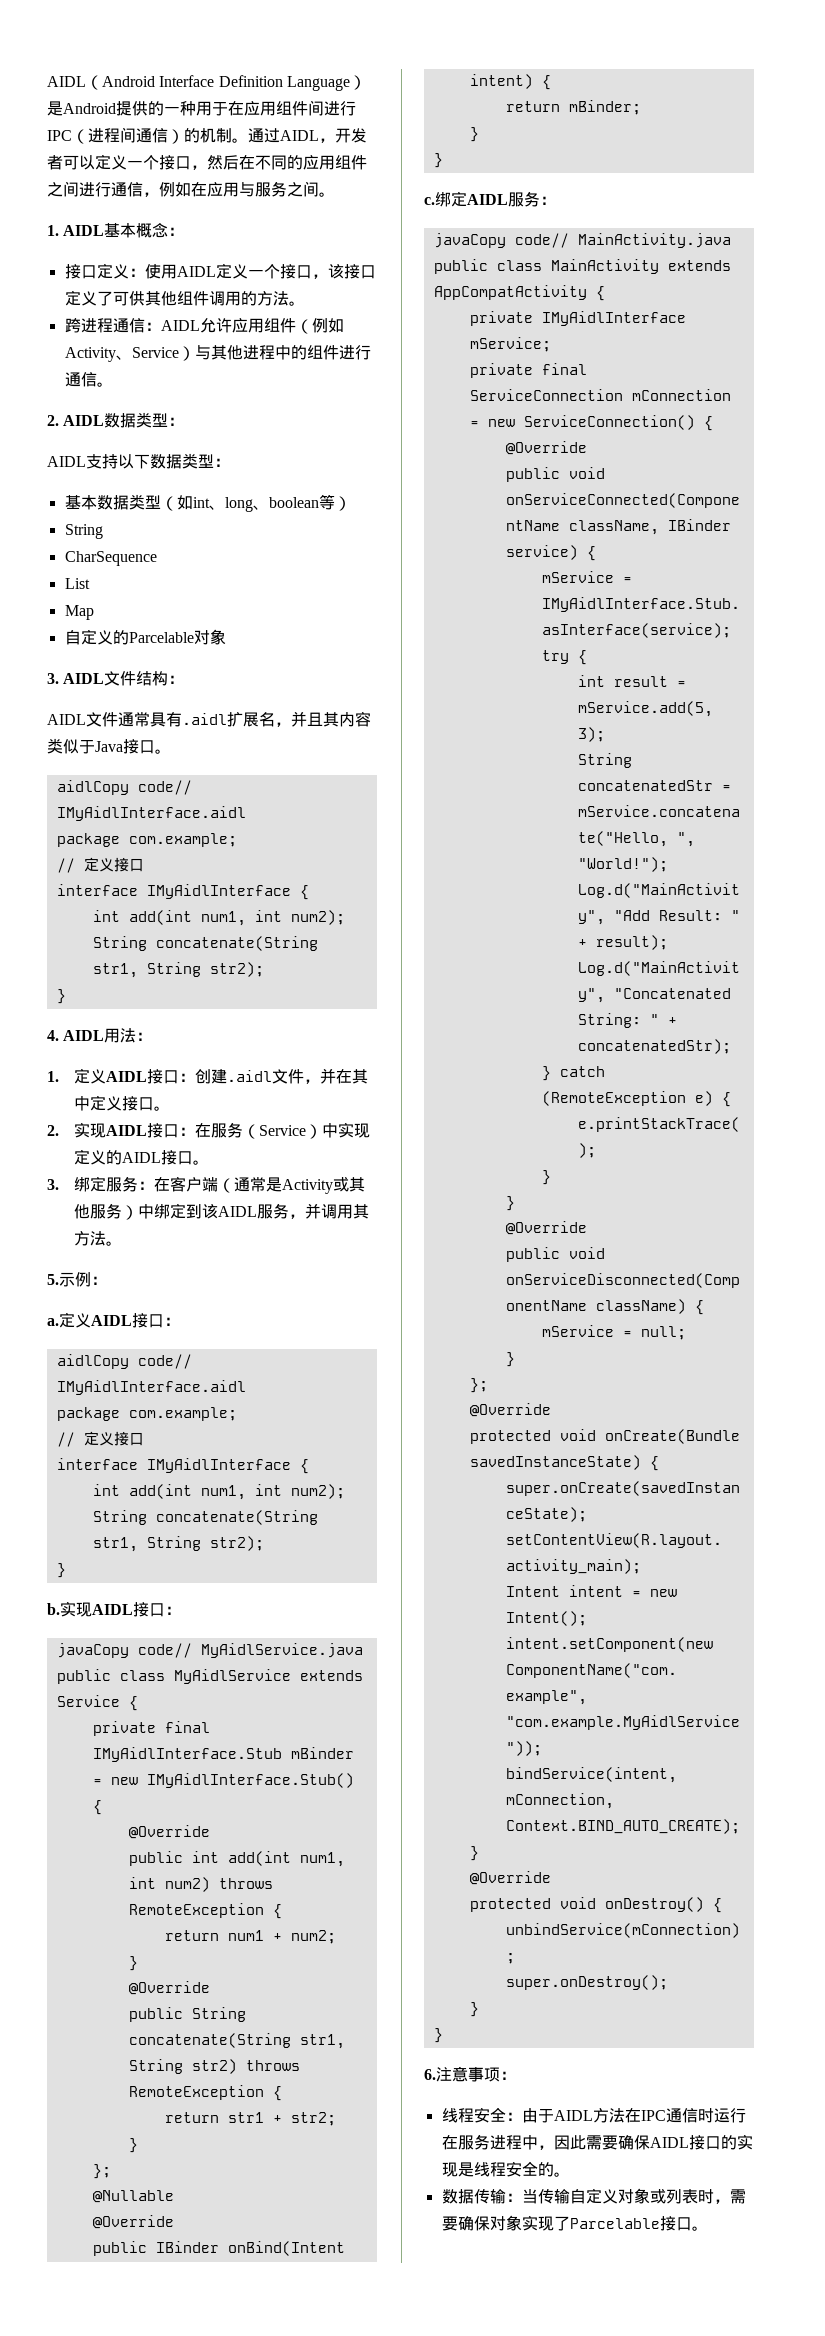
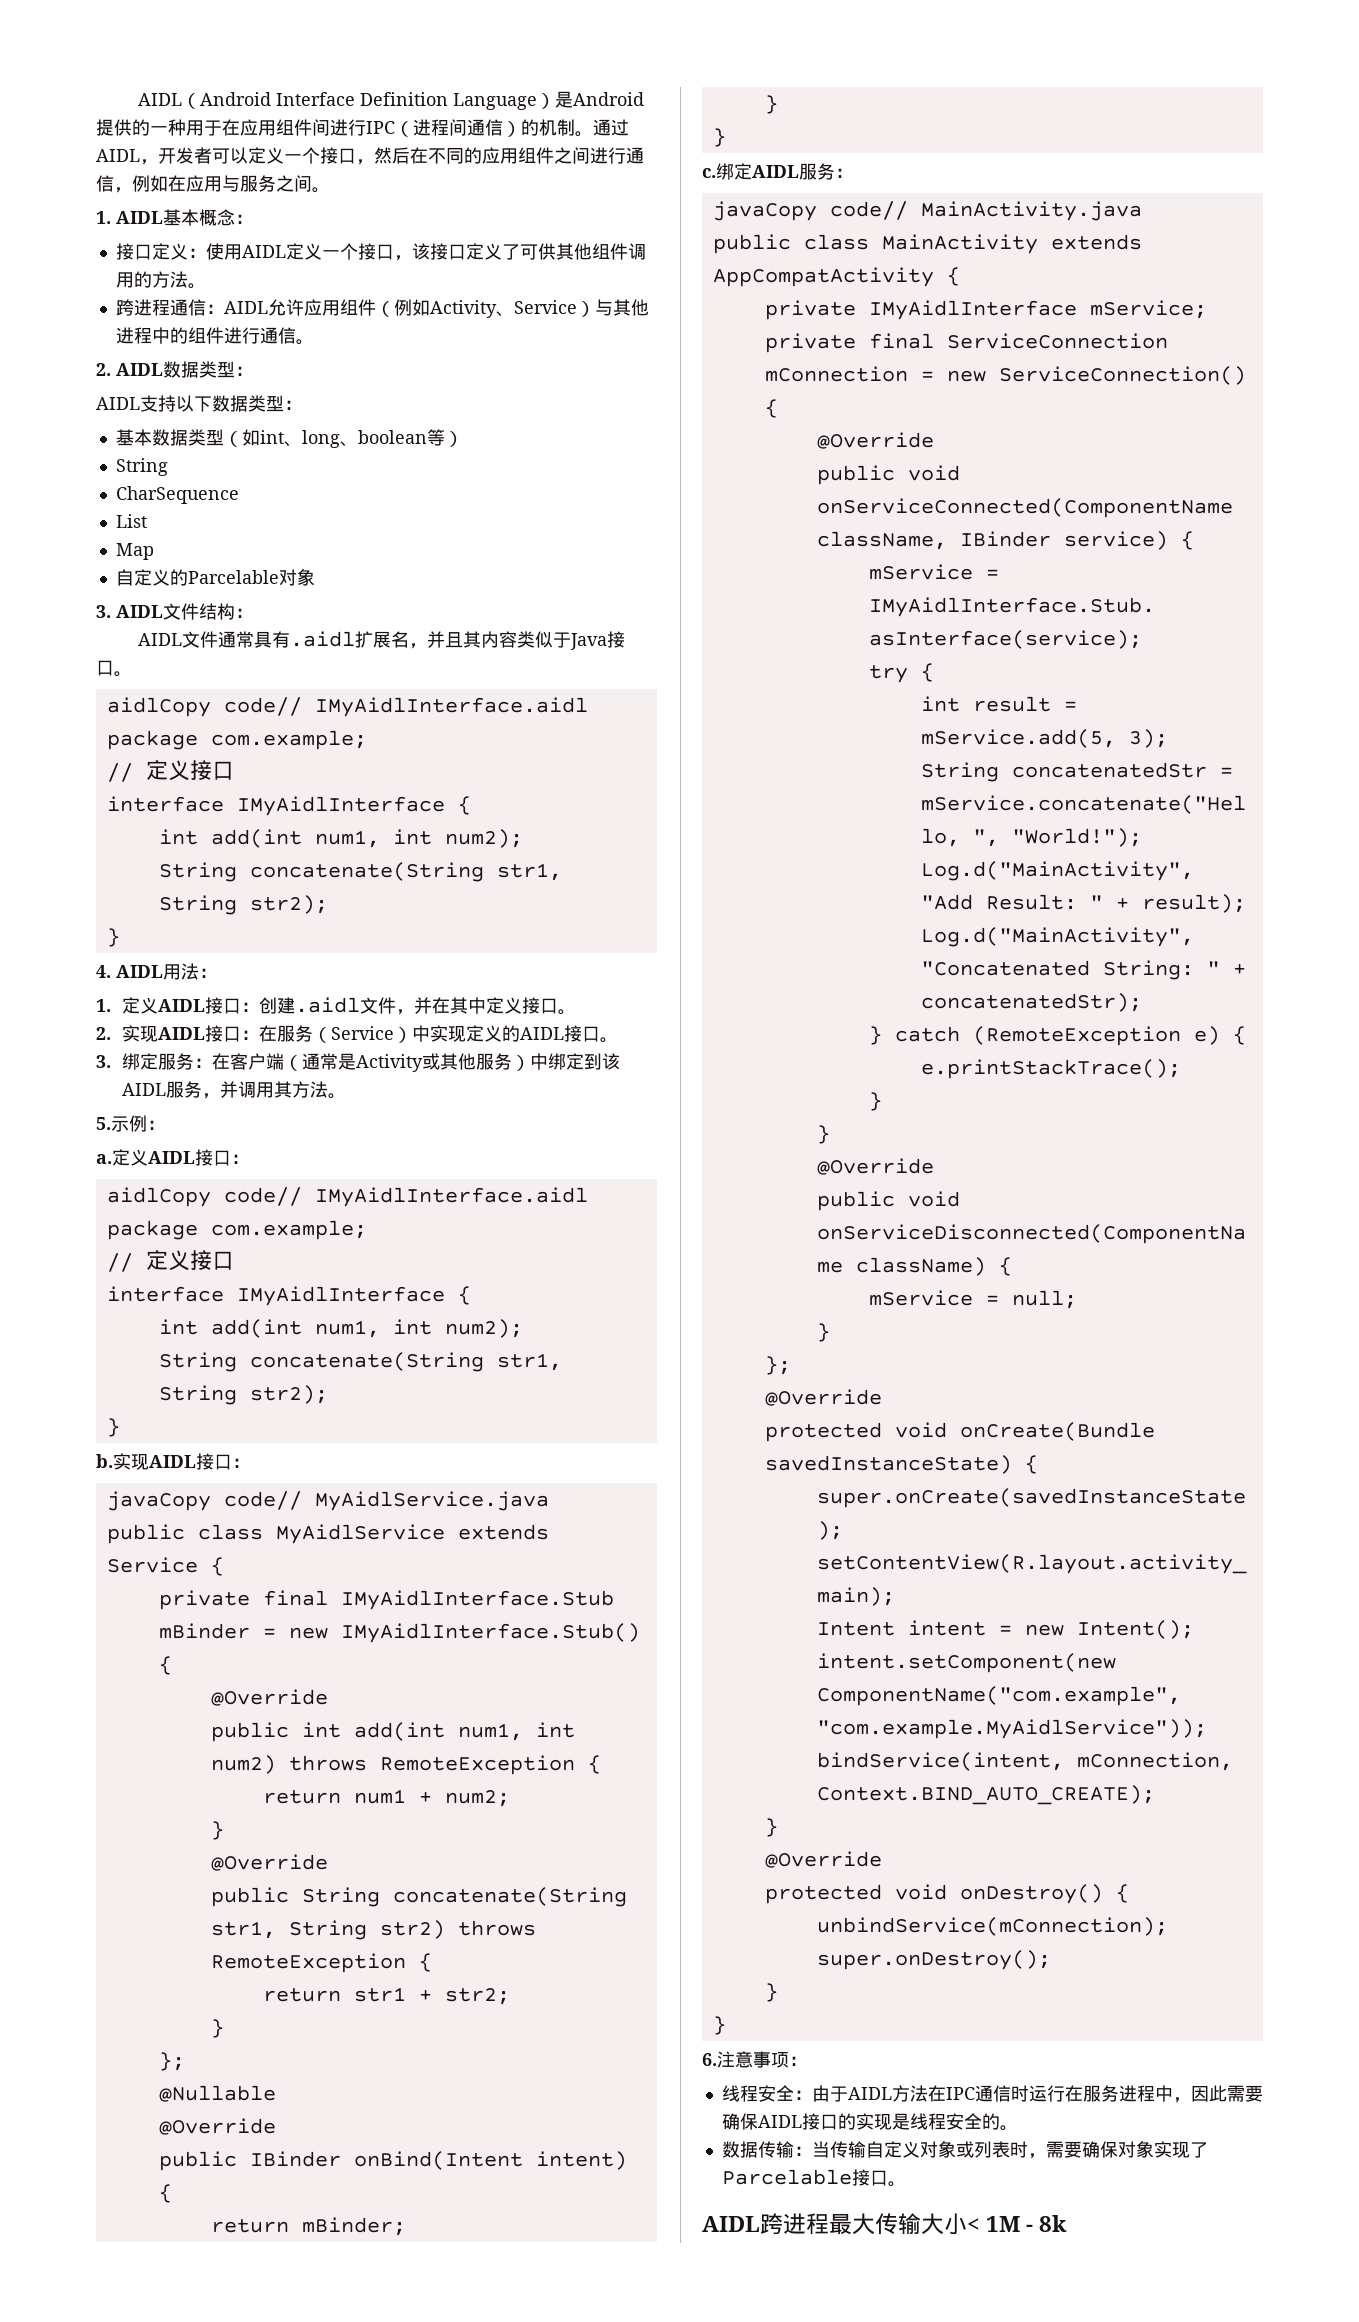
+ AIDL跨进程最大传输大小< 1M - 8k

